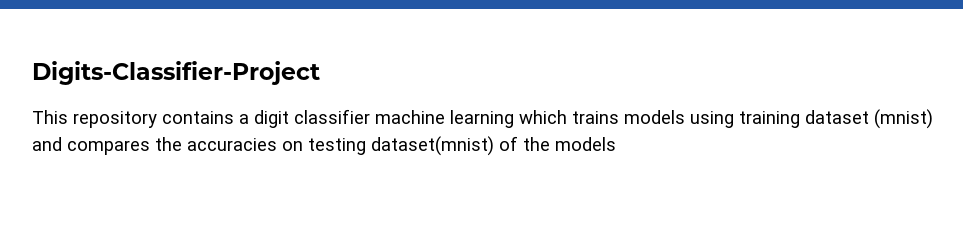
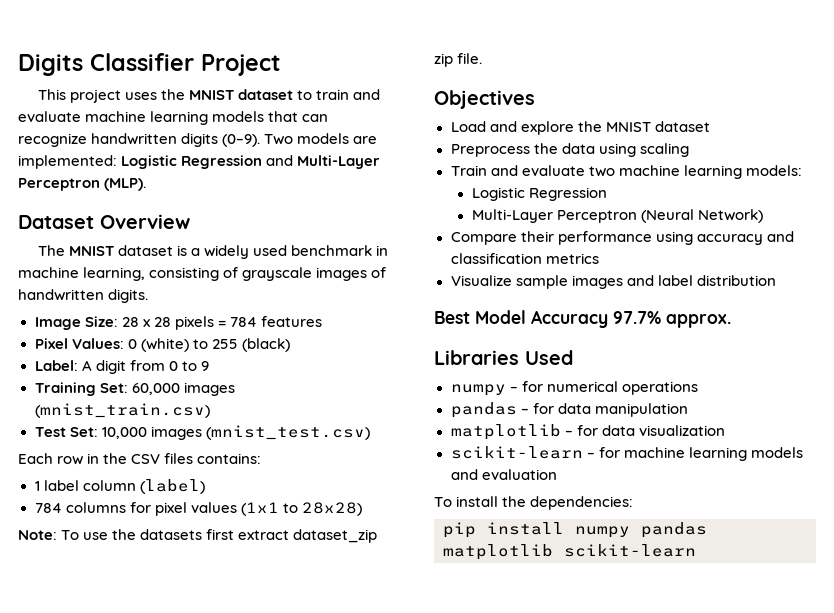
- Digits-Classifier-Project
- This repository contains a digit classifier machine learning which trains models using training dataset (mnist) and compares the accuracies on testing dataset(mnist) of the models
+ Digits Classifier Project
+ This project uses the MNIST dataset to train and evaluate machine learning models that can recognize handwritten digits (0–9). Two models are implemented: Logistic Regression and Multi-Layer Perceptron (MLP).
+ Dataset Overview
+ The MNIST dataset is a widely used benchmark in machine learning, consisting of grayscale images of handwritten digits.
+ Image Size: 28 x 28 pixels = 784 features
+ Pixel Values: 0 (white) to 255 (black)
+ Label: A digit from 0 to 9
+ Training Set: 60,000 images (mnist_train.csv)
+ Test Set: 10,000 images (mnist_test.csv)
+ Each row in the CSV files contains:
+ 1 label column (label)
+ 784 columns for pixel values (1x1 to 28x28)
+ Note: To use the datasets first extract dataset_zip zip file.
+ Objectives
+ Load and explore the MNIST dataset
+ Preprocess the data using scaling
+ Train and evaluate two machine learning models:
+ Logistic Regression
+ Multi-Layer Perceptron (Neural Network)
+ Compare their performance using accuracy and classification metrics
+ Visualize sample images and label distribution
+ Best Model Accuracy 97.7% approx.
+ Libraries Used
+ numpy – for numerical operations
+ pandas – for data manipulation
+ matplotlib – for data visualization
+ scikit-learn – for machine learning models and evaluation
+ To install the dependencies:
+ pip install numpy pandas matplotlib scikit-learn

